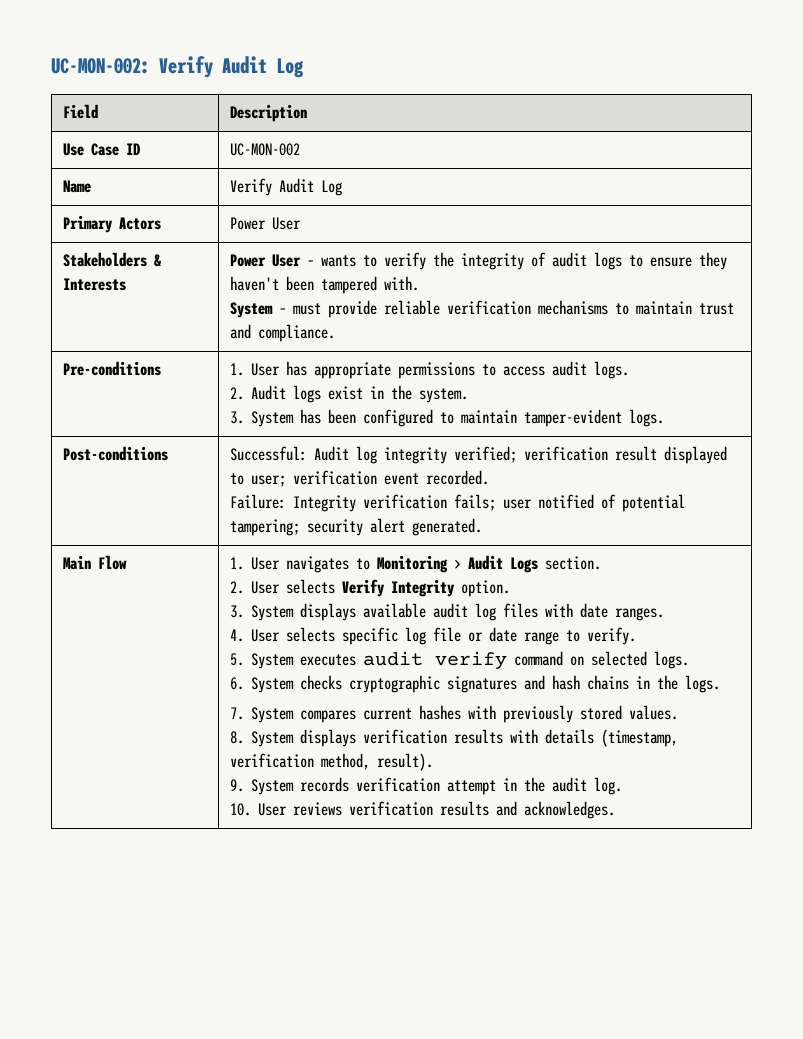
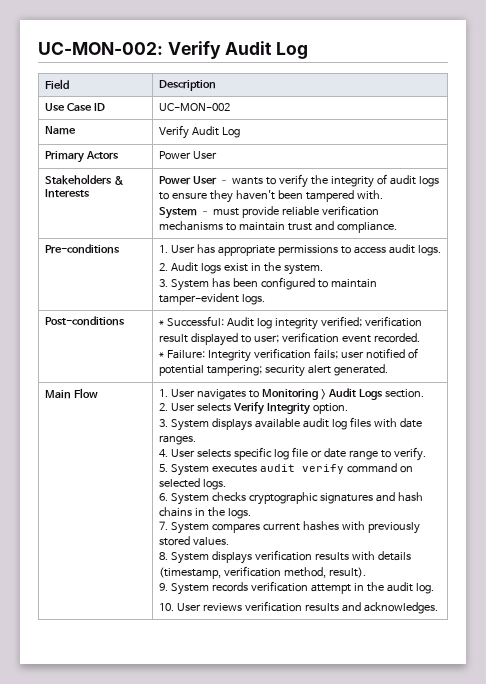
- Post-conditions | Successful: Audit log integrity verified; verification result displayed to user; verification event recorded.
- Failure: Integrity verification fails; user notified of potential tampering; security alert generated.
+ Post-conditions | * Successful: Audit log integrity verified; verification result displayed to user; verification event recorded.
+ * Failure: Integrity verification fails; user notified of potential tampering; security alert generated.

